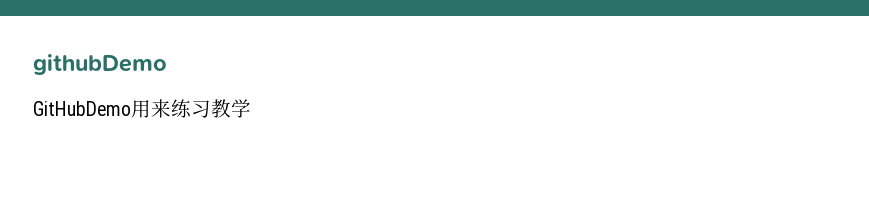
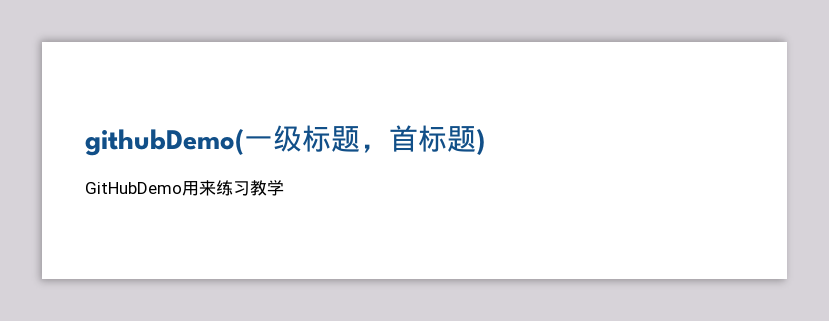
- githubDemo
+ githubDemo(一级标题，首标题)

